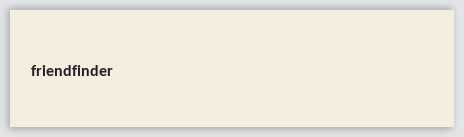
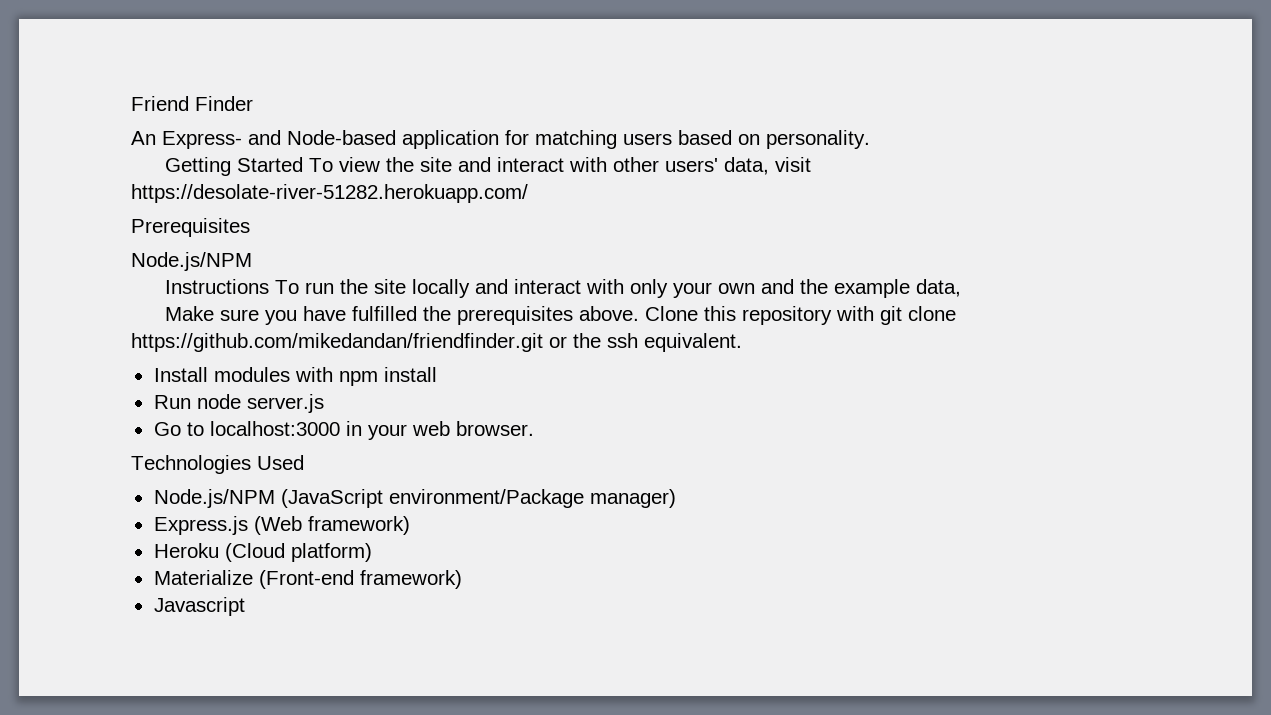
- friendfinder
+ Friend Finder
+ An Express- and Node-based application for matching users based on personality.
+ Getting Started To view the site and interact with other users' data, visit https://desolate-river-51282.herokuapp.com/
+ Prerequisites
+ Node.js/NPM
+ Instructions To run the site locally and interact with only your own and the example data,
+ Make sure you have fulfilled the prerequisites above. Clone this repository with git clone https://github.com/mikedandan/friendfinder.git or the ssh equivalent.
+ Install modules with npm install
+ Run node server.js
+ Go to localhost:3000 in your web browser.
+ Technologies Used
+ Node.js/NPM (JavaScript environment/Package manager)
+ Express.js (Web framework)
+ Heroku (Cloud platform)
+ Materialize (Front-end framework)
+ Javascript

